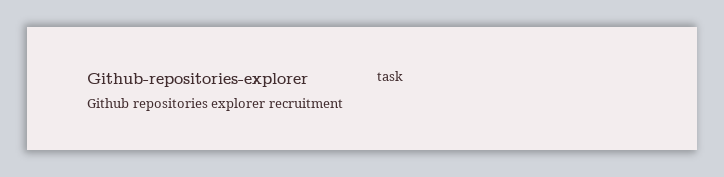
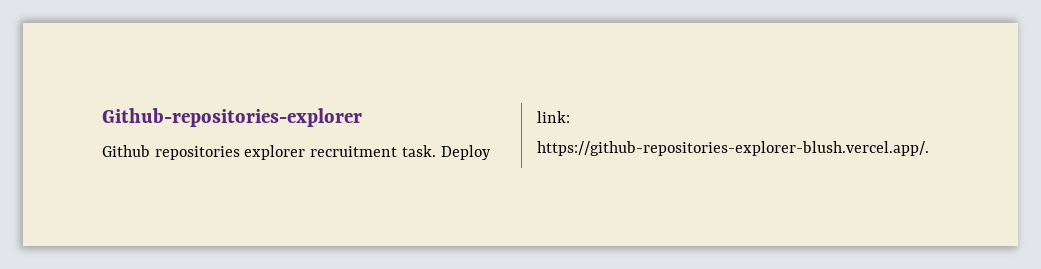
- Github repositories explorer recruitment task
+ Github repositories explorer recruitment task. Deploy link: https://github-repositories-explorer-blush.vercel.app/.

